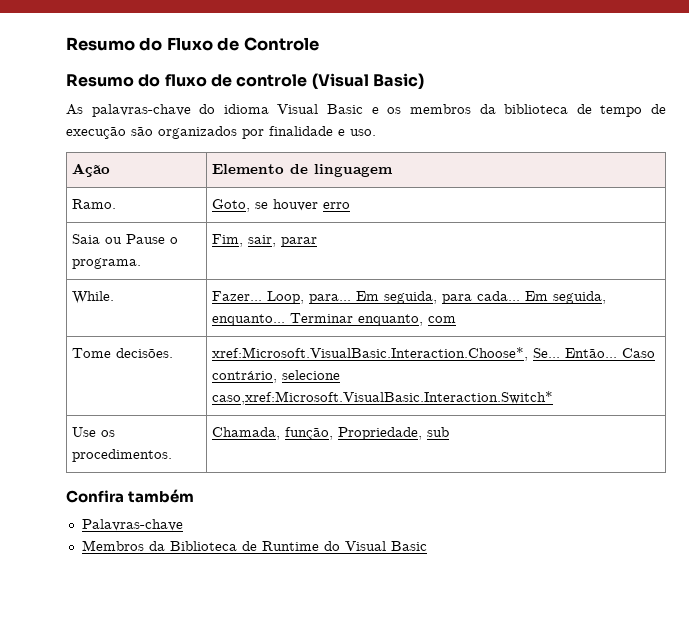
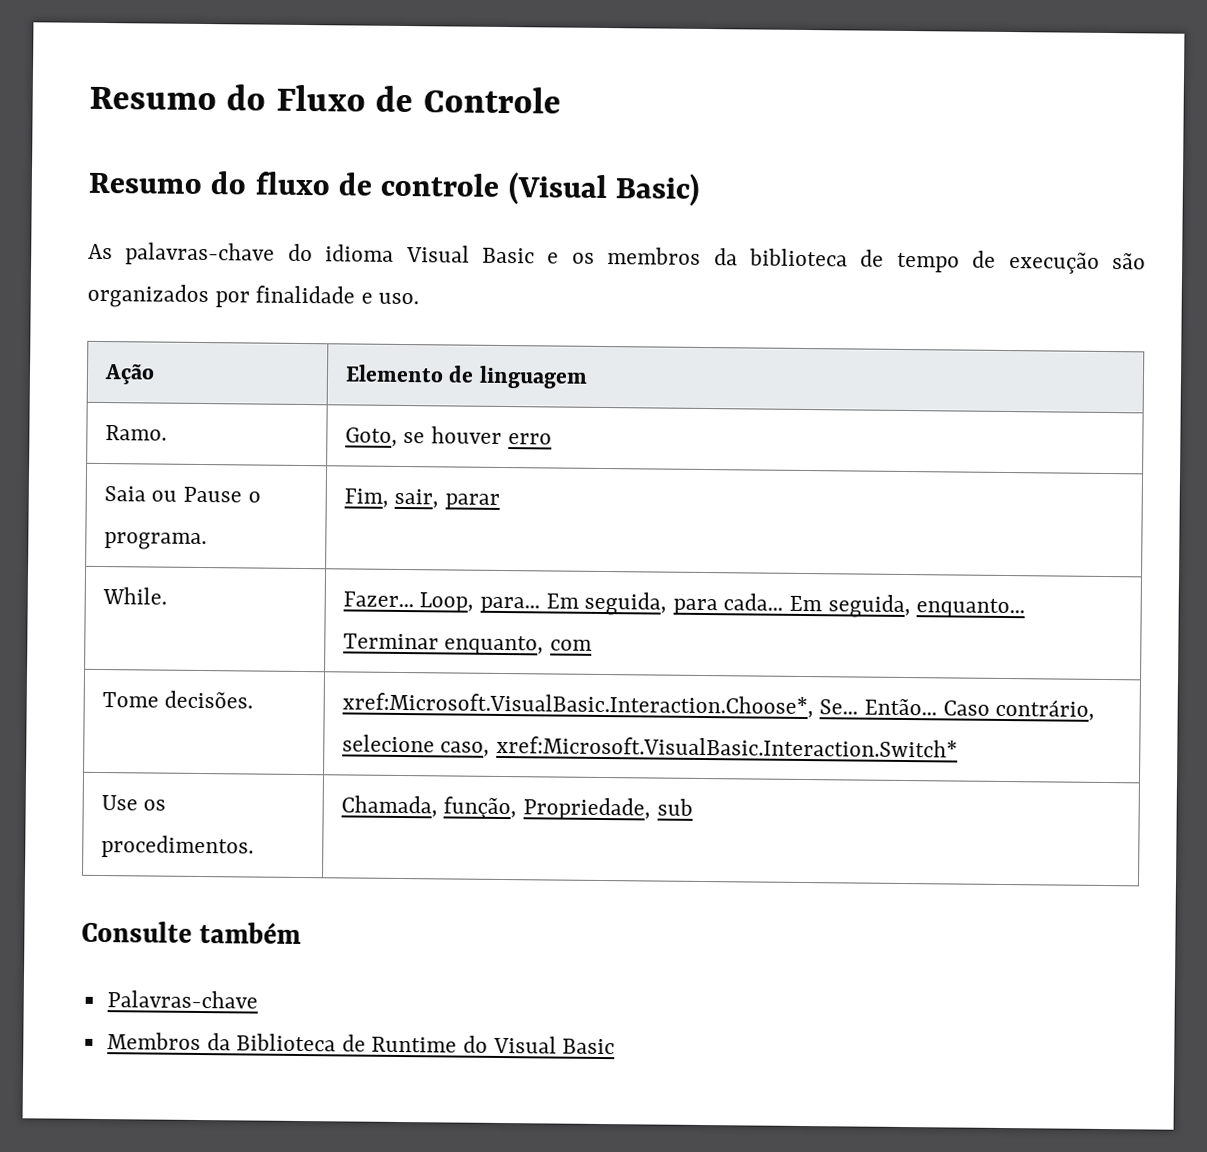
- Tome decisões. | xref:Microsoft.VisualBasic.Interaction.Choose*, Se... Então... Caso contrário, selecione caso,xref:Microsoft.VisualBasic.Interaction.Switch*
+ Tome decisões. | xref:Microsoft.VisualBasic.Interaction.Choose*, Se... Então... Caso contrário, selecione caso, xref:Microsoft.VisualBasic.Interaction.Switch*
- Confira também
+ Consulte também

